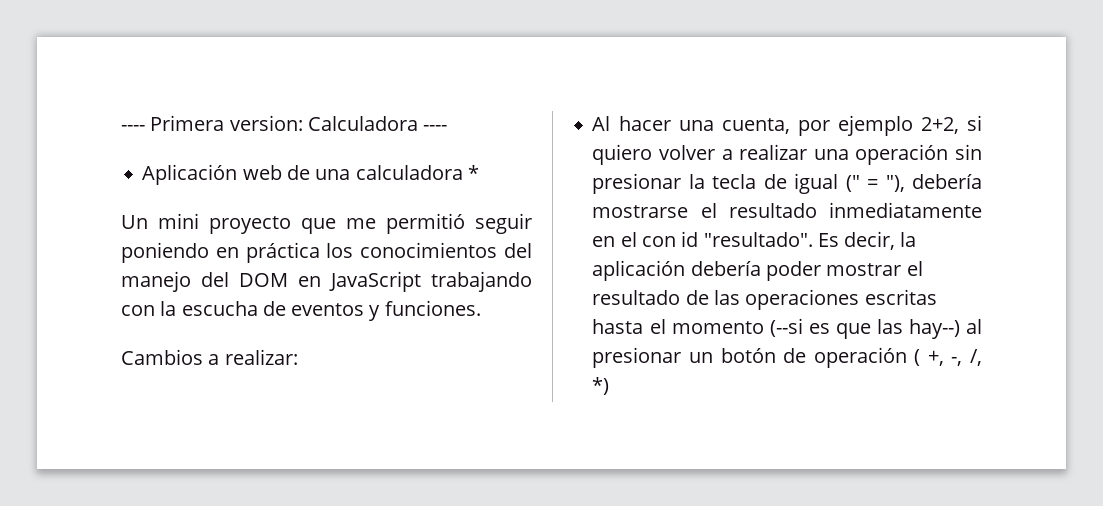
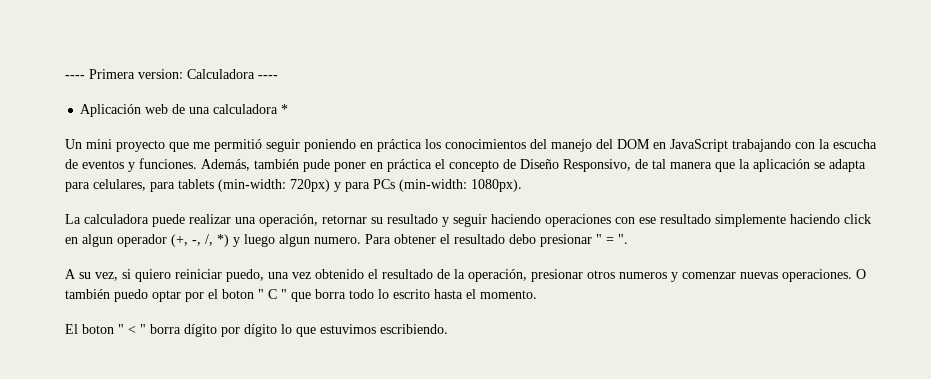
- Un mini proyecto que me permitió seguir poniendo en práctica los conocimientos del manejo del DOM en JavaScript trabajando con la escucha de eventos y funciones.
- Cambios a realizar:
- Al hacer una cuenta, por ejemplo 2+2, si quiero volver a realizar una operación sin presionar la tecla de igual (" = "), debería mostrarse el resultado inmediatamente en el con id "resultado". Es decir, la aplicación debería poder mostrar el resultado de las operaciones escritas hasta el momento (--si es que las hay--) al presionar un botón de operación ( +, -, /, *)
+ Un mini proyecto que me permitió seguir poniendo en práctica los conocimientos del manejo del DOM en JavaScript trabajando con la escucha de eventos y funciones. Además, también pude poner en práctica el concepto de Diseño Responsivo, de tal manera que la aplicación se adapta para celulares, para tablets (min-width: 720px) y para PCs (min-width: 1080px).
+ La calculadora puede realizar una operación, retornar su resultado y seguir haciendo operaciones con ese resultado simplemente haciendo click en algun operador (+, -, /, *) y luego algun numero. Para obtener el resultado debo presionar " = ".
+ A su vez, si quiero reiniciar puedo, una vez obtenido el resultado de la operación, presionar otros numeros y comenzar nuevas operaciones. O también puedo optar por el boton " C " que borra todo lo escrito hasta el momento.
+ El boton " < " borra dígito por dígito lo que estuvimos escribiendo.

